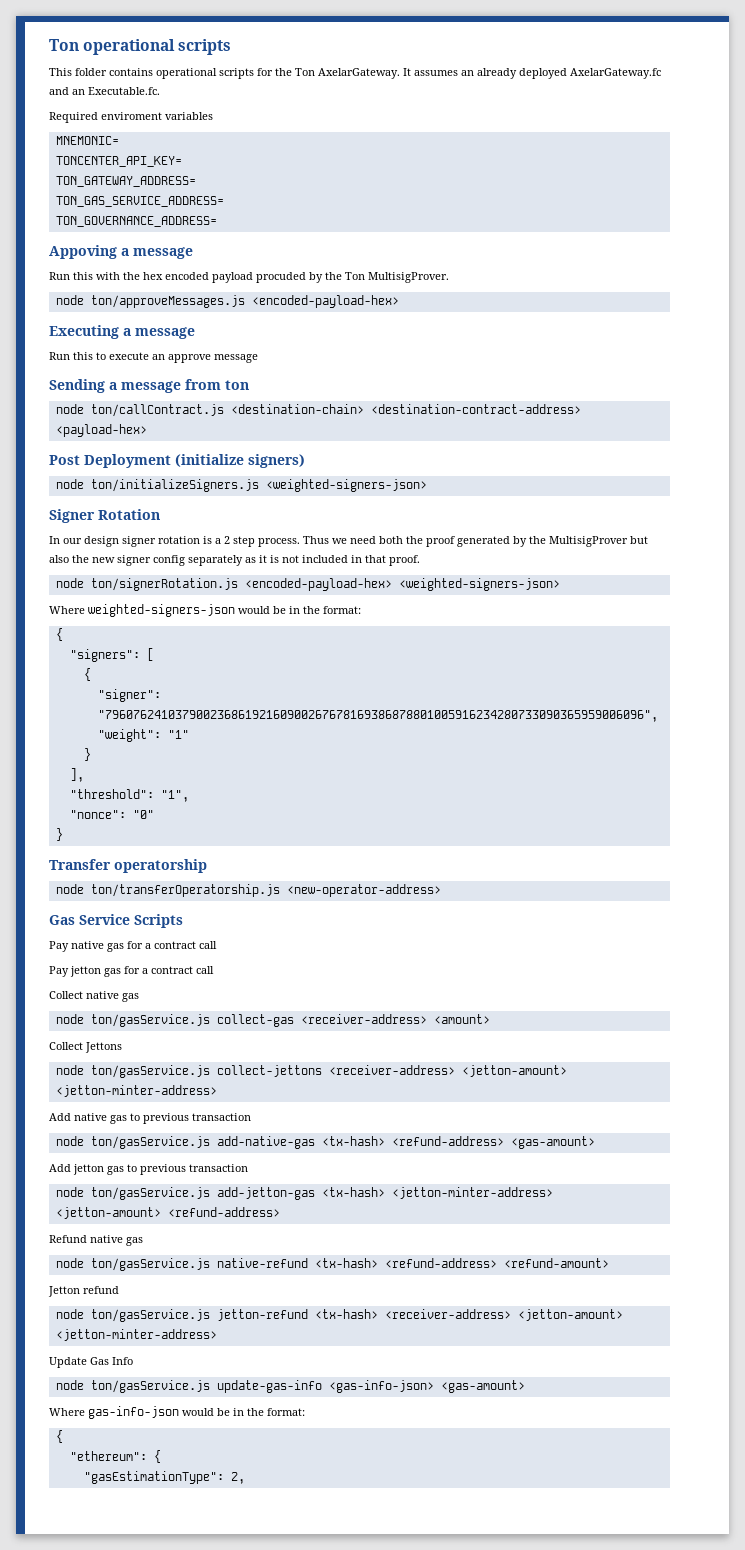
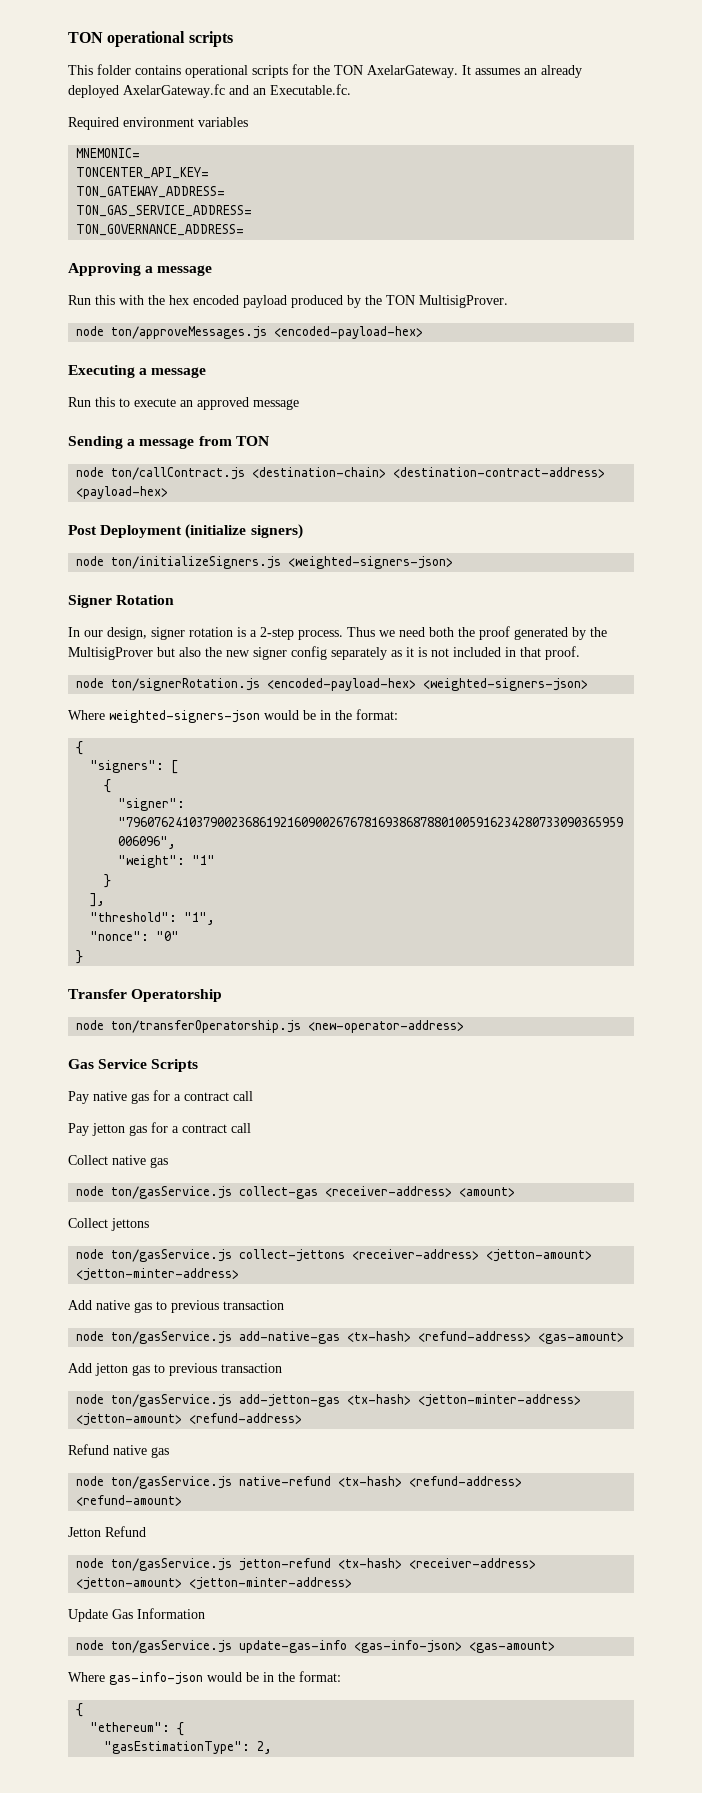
- Ton operational scripts
+ TON operational scripts
- This folder contains operational scripts for the Ton AxelarGateway.
+ This folder contains operational scripts for the TON AxelarGateway.
- Required enviroment variables
+ Required environment variables
- Appoving a message
+ Approving a message
- Run this with the hex encoded payload procuded by the Ton MultisigProver.
+ Run this with the hex encoded payload produced by the TON MultisigProver.
- Run this to execute an approve message
+ Run this to execute an approved message
- Sending a message from ton
+ Sending a message from TON
- In our design signer rotation is a 2 step process.
+ In our design, signer rotation is a 2-step process.
- Transfer operatorship
+ Transfer Operatorship
- Collect Jettons
+ Collect jettons
- Jetton refund
+ Jetton Refund
- Update Gas Info
+ Update Gas Information

